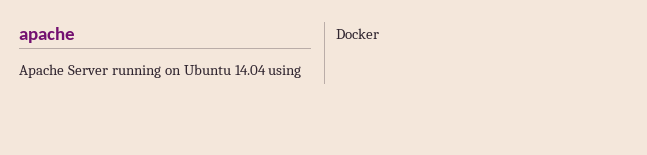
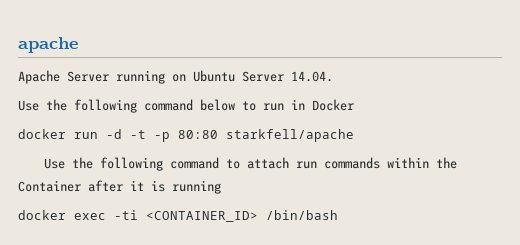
- Apache Server running on Ubuntu 14.04 using Docker
+ Apache Server running on Ubuntu Server 14.04.
+ Use the following command below to run in Docker
+ docker run -d -t -p 80:80 starkfell/apache
+ Use the following command to attach run commands within the Container after it is running
+ docker exec -ti <CONTAINER_ID> /bin/bash

